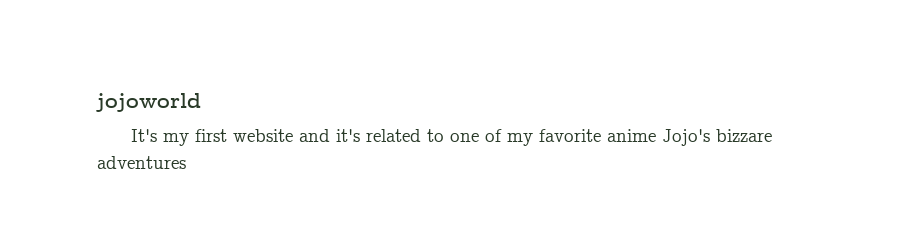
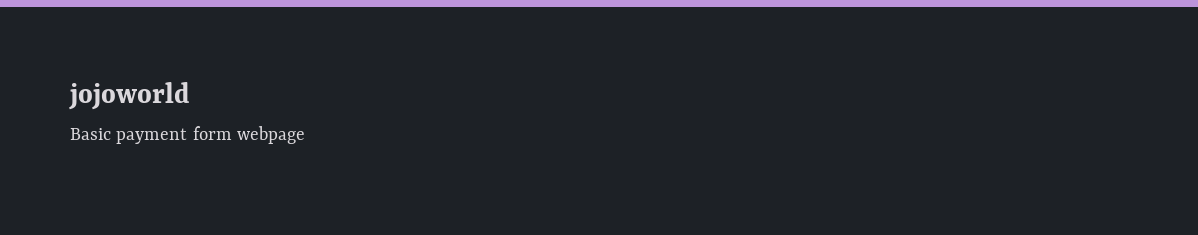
- It's my first website and it's related to one of my favorite anime Jojo's bizzare adventures
+ Basic payment form webpage

